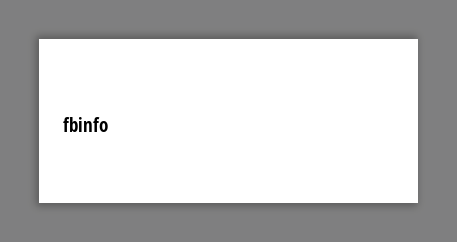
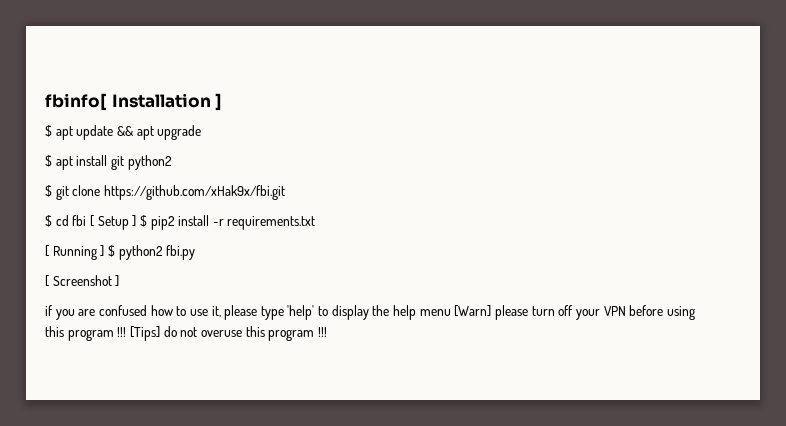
- fbinfo
+ fbinfo[ Installation ]
+ $ apt update && apt upgrade
+ $ apt install git python2
+ $ git clone https://github.com/xHak9x/fbi.git
+ $ cd fbi [ Setup ] $ pip2 install -r requirements.txt
+ [ Running ] $ python2 fbi.py
+ [ Screenshot ]
+ if you are confused how to use it, please type 'help' to display the help menu [Warn] please turn off your VPN before using this program !!! [Tips] do not overuse this program !!!

